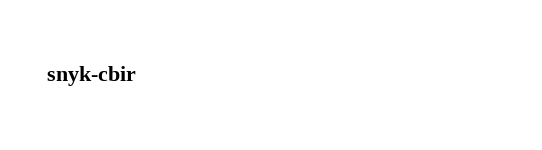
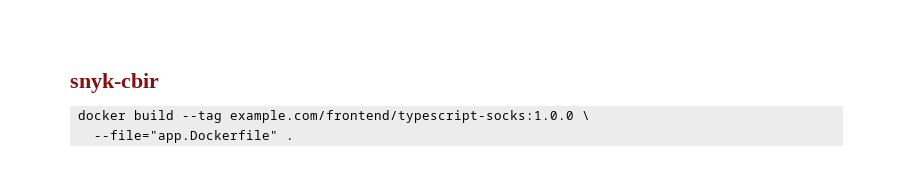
+ docker build --tag example.com/frontend/typescript-socks:1.0.0 \
+ --file="app.Dockerfile" .

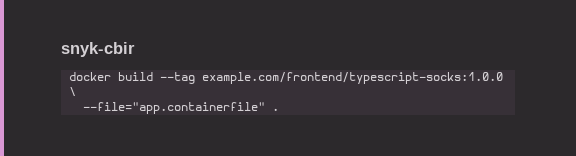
- --file="app.Dockerfile" .
+ --file="app.containerfile" .

